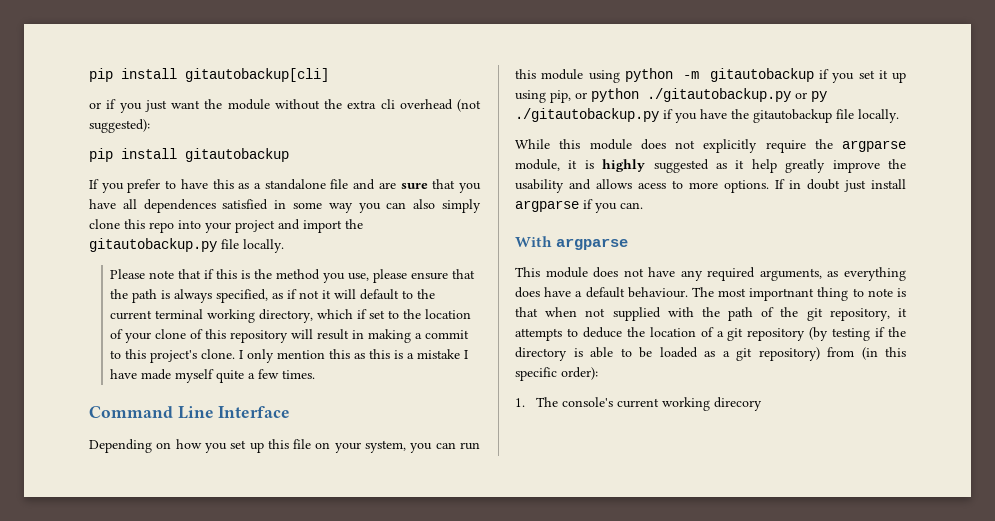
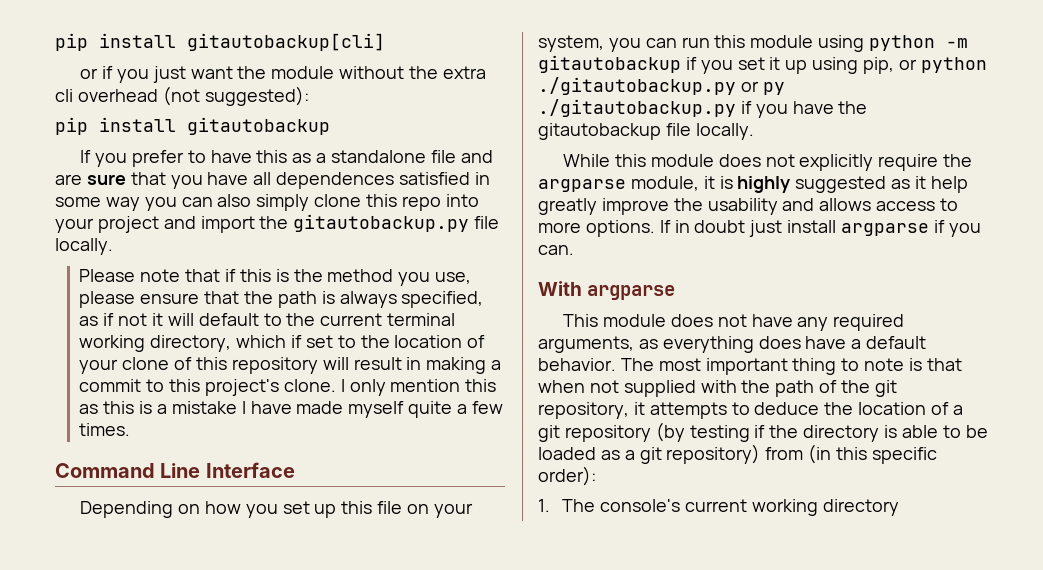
- While this module does not explicitly require the argparse module, it is highly suggested as it help greatly improve the usability and allows acess to more options.
+ While this module does not explicitly require the argparse module, it is highly suggested as it help greatly improve the usability and allows access to more options.
- This module does not have any required arguments, as everything does have a default behaviour.
+ This module does not have any required arguments, as everything does have a default behavior.
- The most importnant thing to note is that when not supplied with the path of the git repository, it attempts to deduce the location of a git repository (by testing if the directory is able to be loaded as a git repository) from (in this specific order):
+ The most important thing to note is that when not supplied with the path of the git repository, it attempts to deduce the location of a git repository (by testing if the directory is able to be loaded as a git repository) from (in this specific order):
- 1. The console's current working direcory
+ 1. The console's current working directory

